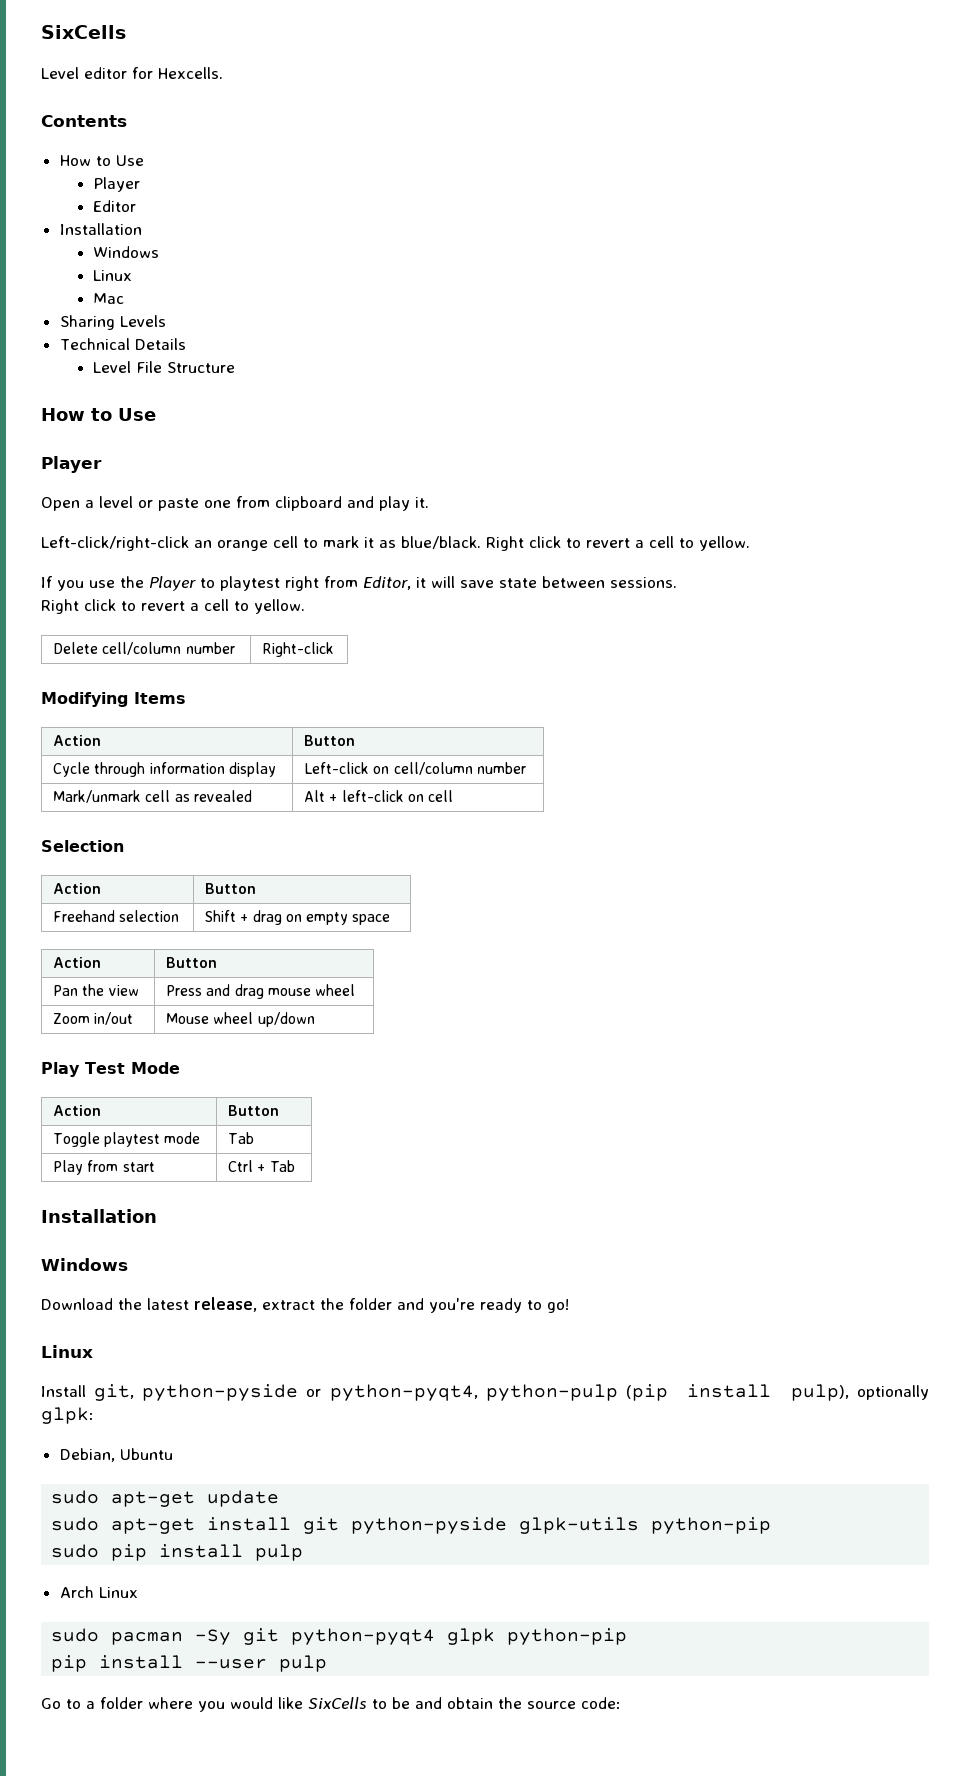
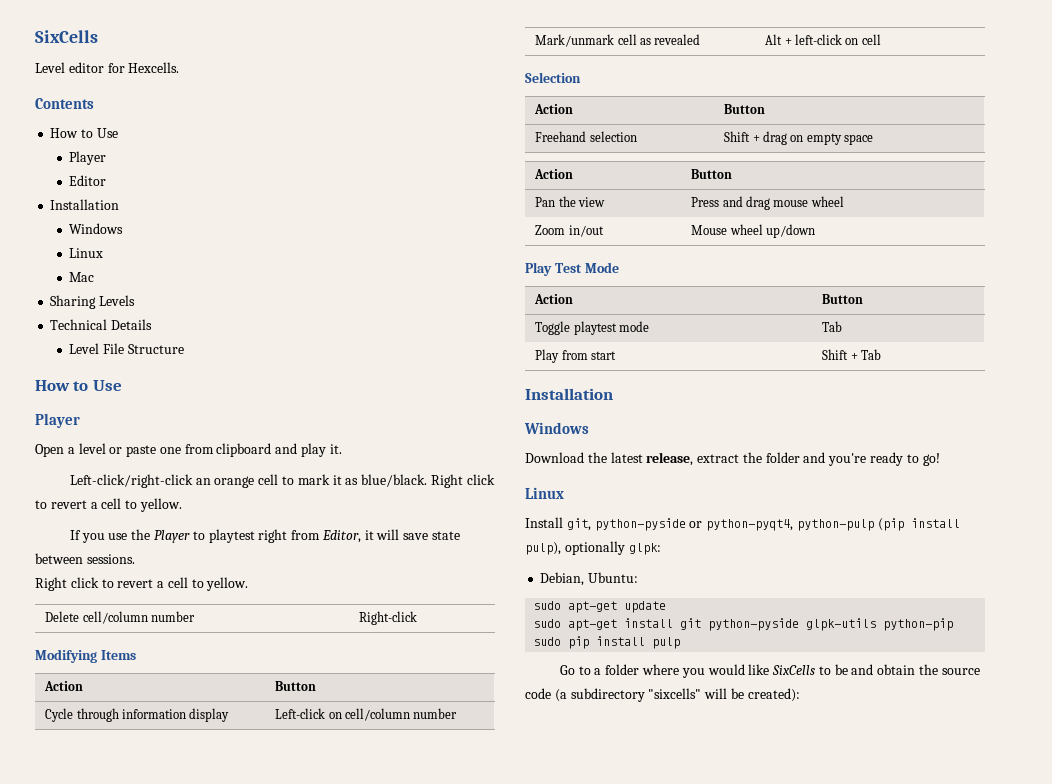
- Play from start | Ctrl + Tab
+ Play from start | Shift + Tab
- Debian, Ubuntu
+ Debian, Ubuntu:
- Arch Linux
- sudo pacman -Sy git python-pyqt4 glpk python-pip
- pip install --user pulp
- Go to a folder where you would like SixCells to be and obtain the source code:
+ Go to a folder where you would like SixCells to be and obtain the source code (a subdirectory "sixcells" will be created):

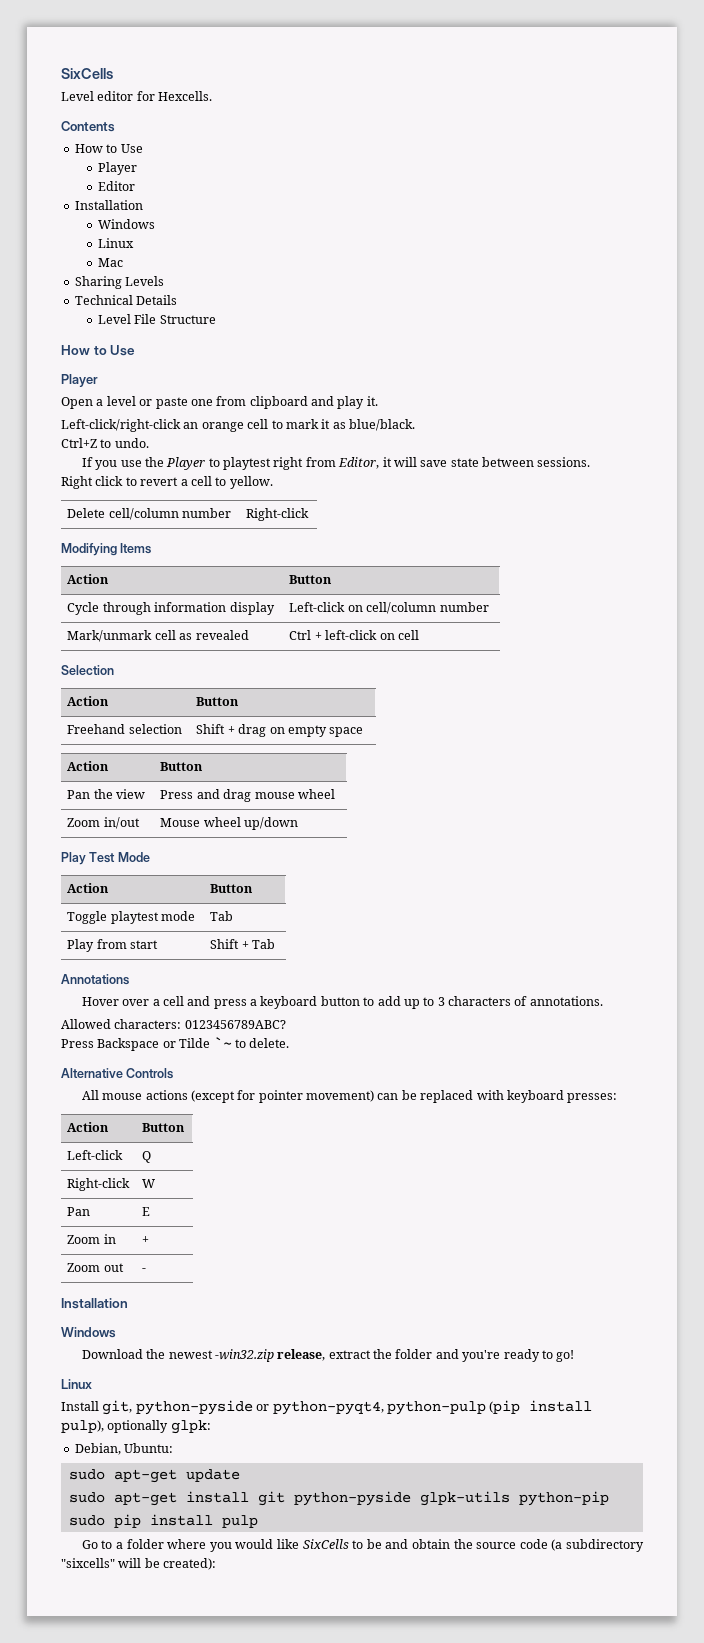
- Left-click/right-click an orange cell to mark it as blue/black. Right click to revert a cell to yellow.
+ Left-click/right-click an orange cell to mark it as blue/black.
+ Ctrl+Z to undo.
- Mark/unmark cell as revealed | Alt + left-click on cell
+ Mark/unmark cell as revealed | Ctrl + left-click on cell
+ Annotations
+ Hover over a cell and press a keyboard button to add up to 3 characters of annotations.
+ Allowed characters: 0123456789ABC?
+ Press Backspace or Tilde `~ to delete.
+ Alternative Controls
+ All mouse actions (except for pointer movement) can be replaced with keyboard presses:
+ Action | Button
+ Left-click | Q
+ Right-click | W
+ Pan | E
+ Zoom in | +
+ Zoom out | -
- Download the latest release, extract the folder and you're ready to go!
+ Download the newest -win32.zip release, extract the folder and you're ready to go!

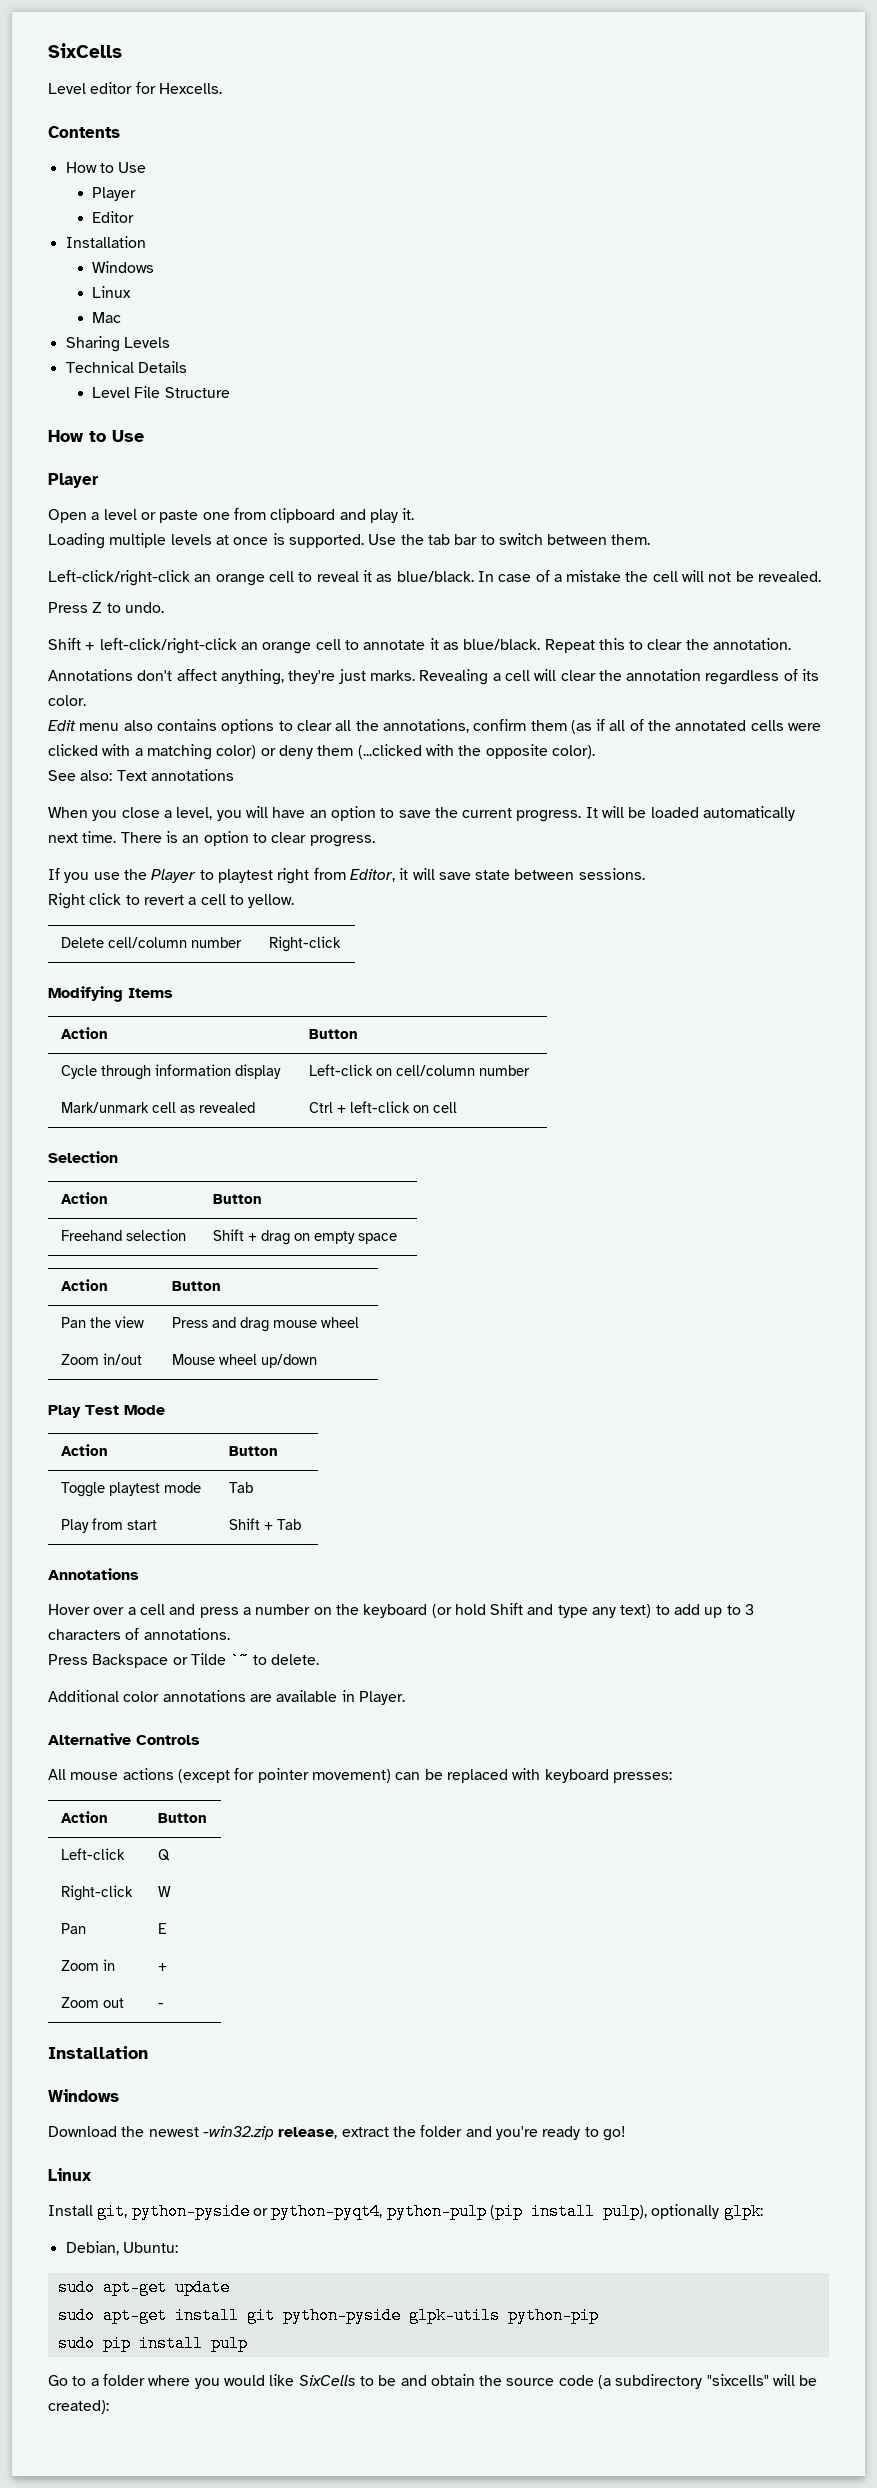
+ Loading multiple levels at once is supported. Use the tab bar to switch between them.
- Left-click/right-click an orange cell to mark it as blue/black.
- Ctrl+Z to undo.
+ Left-click/right-click an orange cell to reveal it as blue/black. In case of a mistake the cell will not be revealed.
+ Press Z to undo.
+ Shift + left-click/right-click an orange cell to annotate it as blue/black. Repeat this to clear the annotation.
+ Annotations don't affect anything, they're just marks. Revealing a cell will clear the annotation regardless of its color.
+ Edit menu also contains options to clear all the annotations, confirm them (as if all of the annotated cells were clicked with a matching color) or deny them (...clicked with the opposite color).
+ See also: Text annotations
+ When you close a level, you will have an option to save the current progress. It will be loaded automatically next time. There is an option to clear progress.
- Hover over a cell and press a keyboard button to add up to 3 characters of annotations.
+ Hover over a cell and press a number on the keyboard (or hold Shift and type any text) to add up to 3 characters of annotations.
- Allowed characters: 0123456789ABC?
+ Additional color annotations are available in Player.

